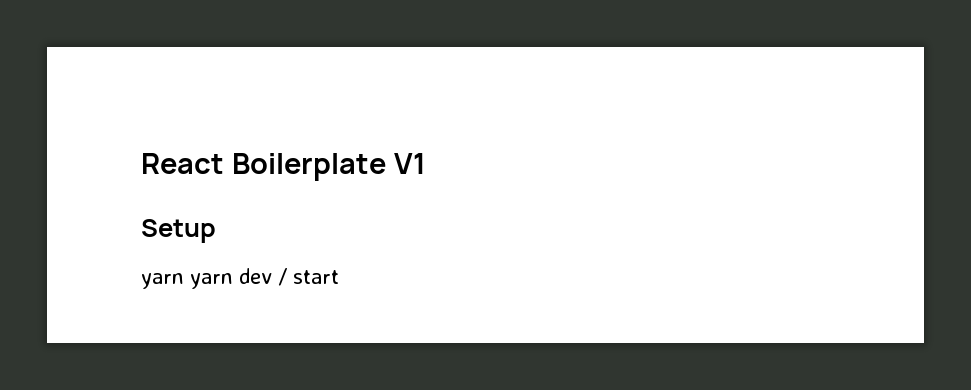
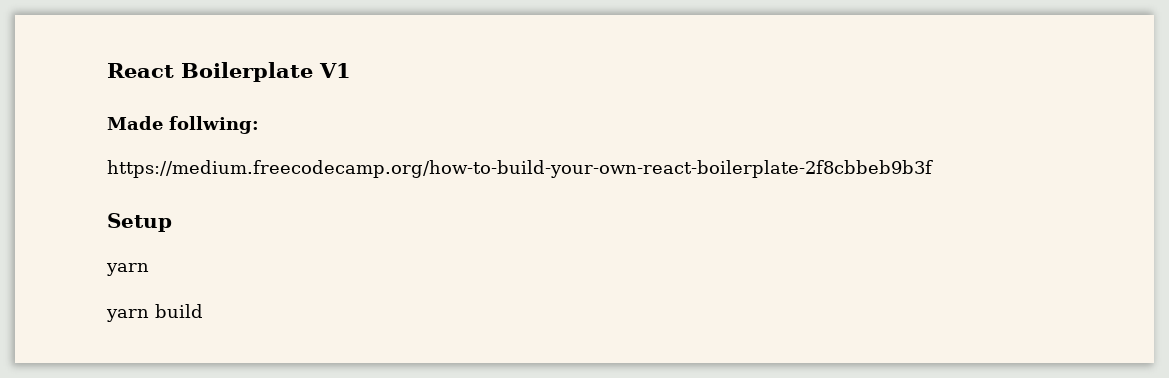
+ Made follwing:
+ https://medium.freecodecamp.org/how-to-build-your-own-react-boilerplate-2f8cbbeb9b3f
  Setup
- yarn yarn dev / start
+ yarn
+ yarn build

